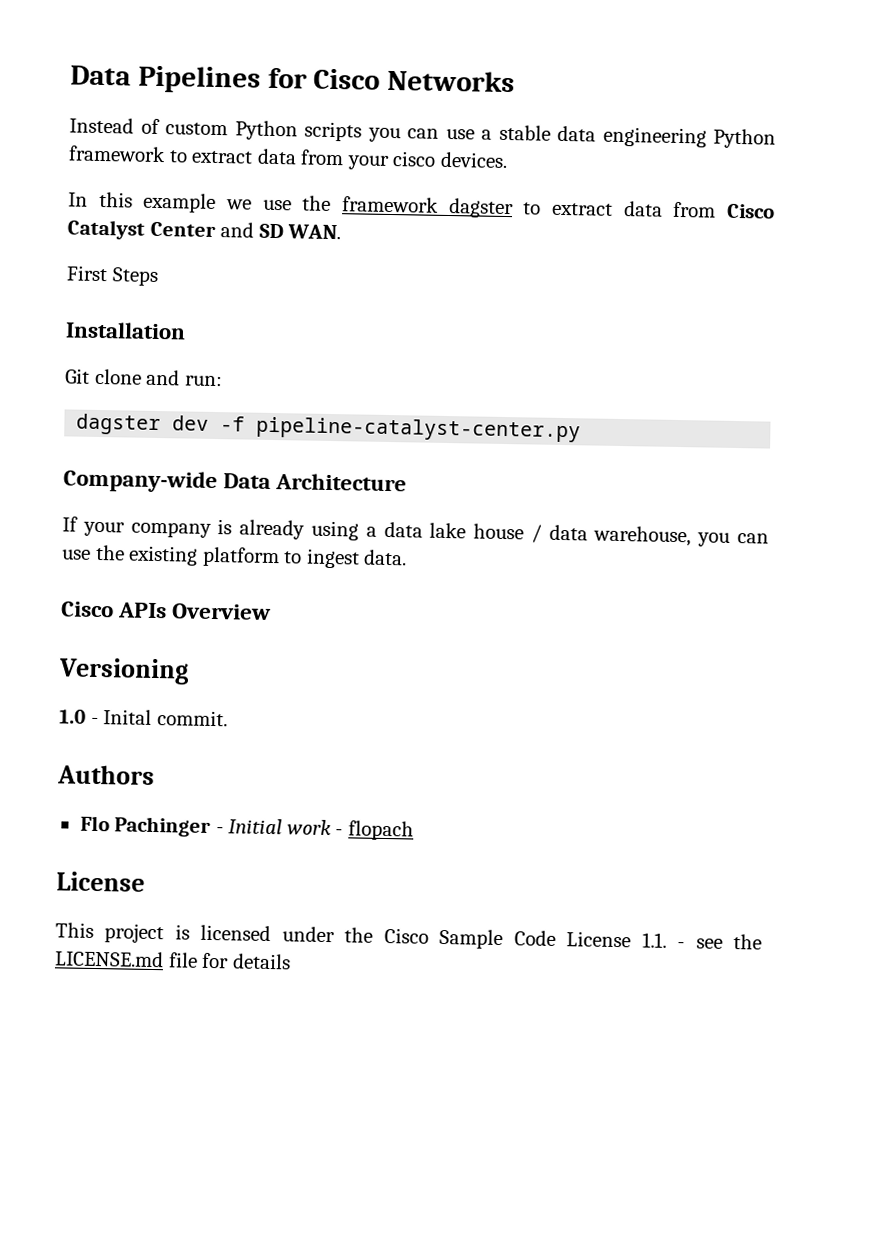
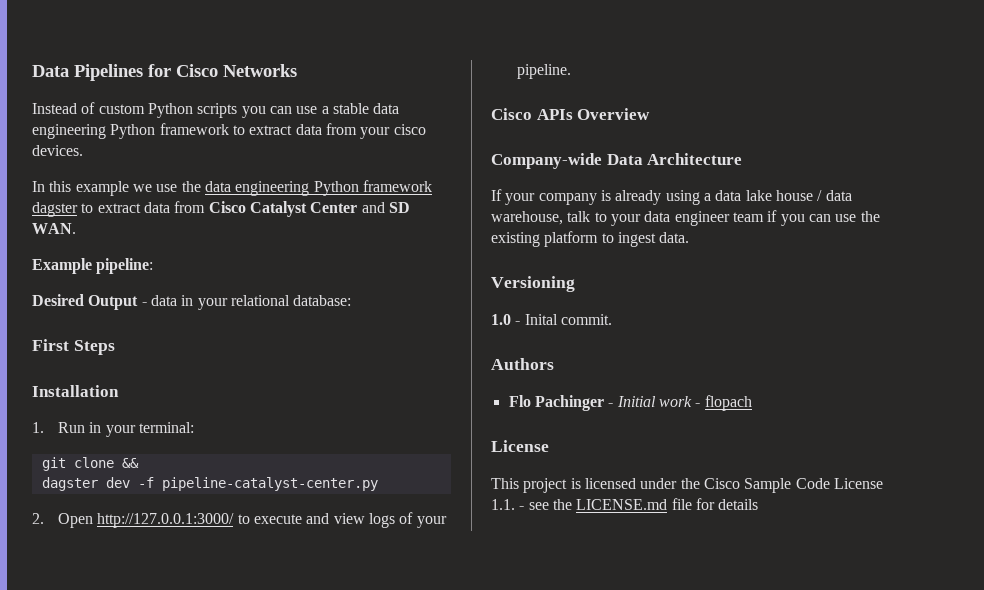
- In this example we use the framework dagster to extract data from Cisco Catalyst Center and SD WAN.
+ In this example we use the data engineering Python framework dagster to extract data from Cisco Catalyst Center and SD WAN.
+ Example pipeline:
+ Desired Output - data in your relational database:
  First Steps
  Installation
- Git clone and run:
+ 1. Run in your terminal:
+ git clone &&
  dagster dev -f pipeline-catalyst-center.py
+ 2. Open http://127.0.0.1:3000/ to execute and view logs of your pipeline.
+ Cisco APIs Overview
- If your company is already using a data lake house / data warehouse, you can use the existing platform to ingest data.
+ If your company is already using a data lake house / data warehouse, talk to your data engineer team if you can use the existing platform to ingest data.
- Cisco APIs Overview

